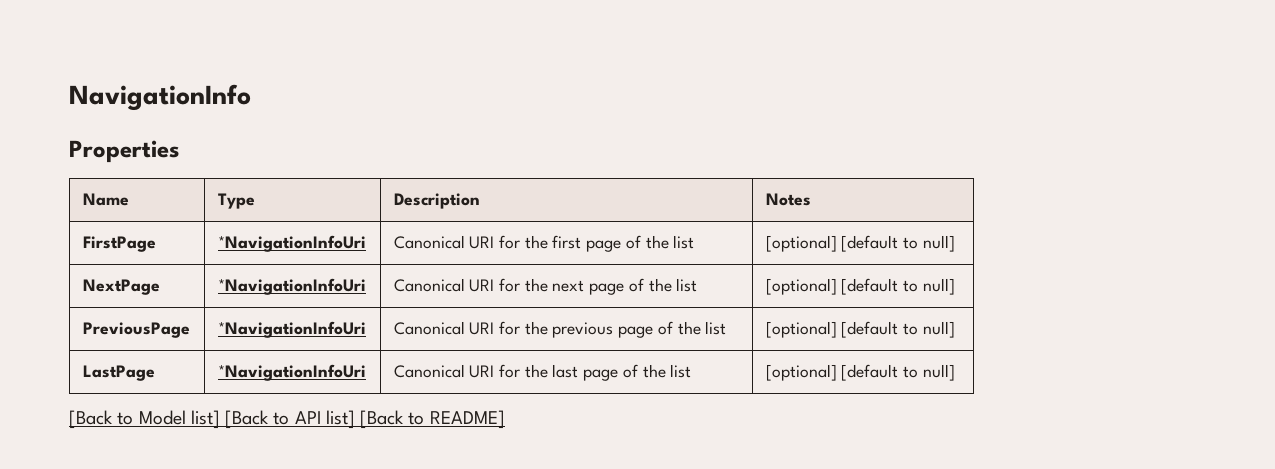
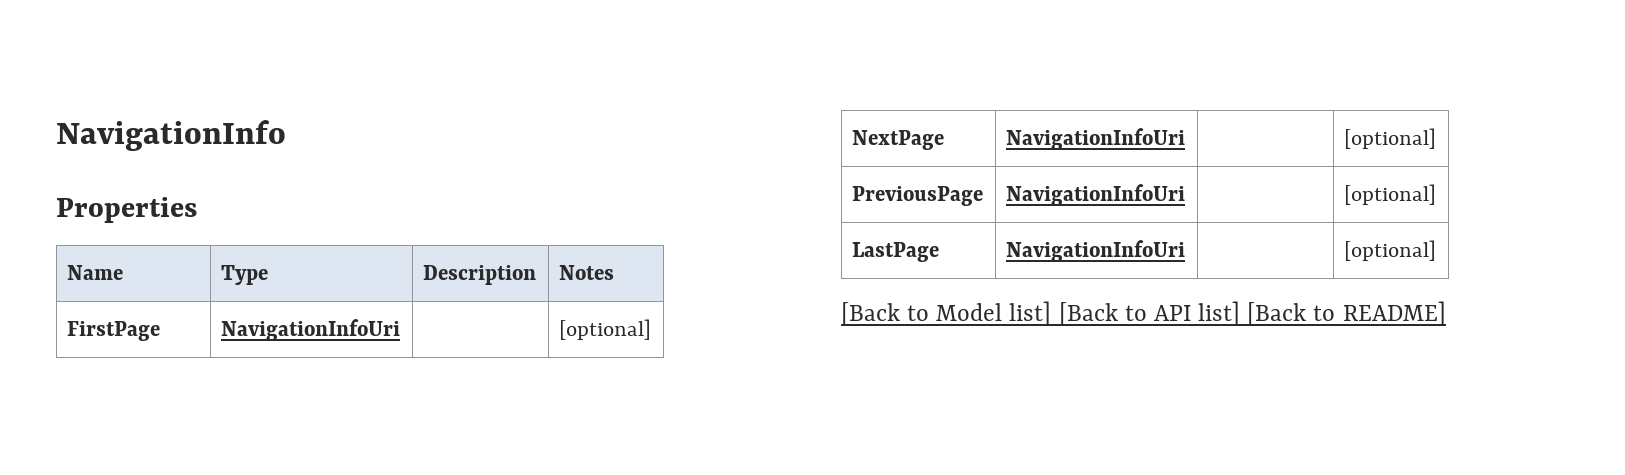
- FirstPage | *NavigationInfoUri | Canonical URI for the first page of the list | [optional] [default to null]
- NextPage | *NavigationInfoUri | Canonical URI for the next page of the list | [optional] [default to null]
- PreviousPage | *NavigationInfoUri | Canonical URI for the previous page of the list | [optional] [default to null]
- LastPage | *NavigationInfoUri | Canonical URI for the last page of the list | [optional] [default to null]
+ FirstPage | NavigationInfoUri | | [optional]
+ NextPage | NavigationInfoUri | | [optional]
+ PreviousPage | NavigationInfoUri | | [optional]
+ LastPage | NavigationInfoUri | | [optional]

